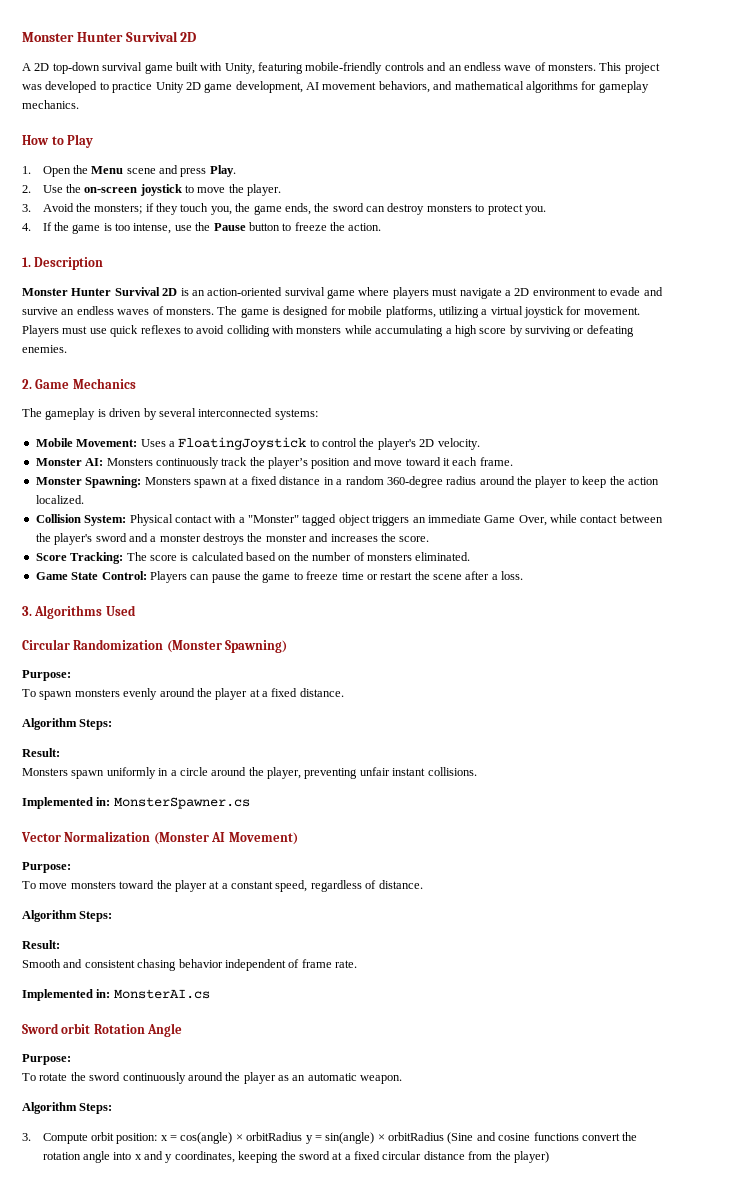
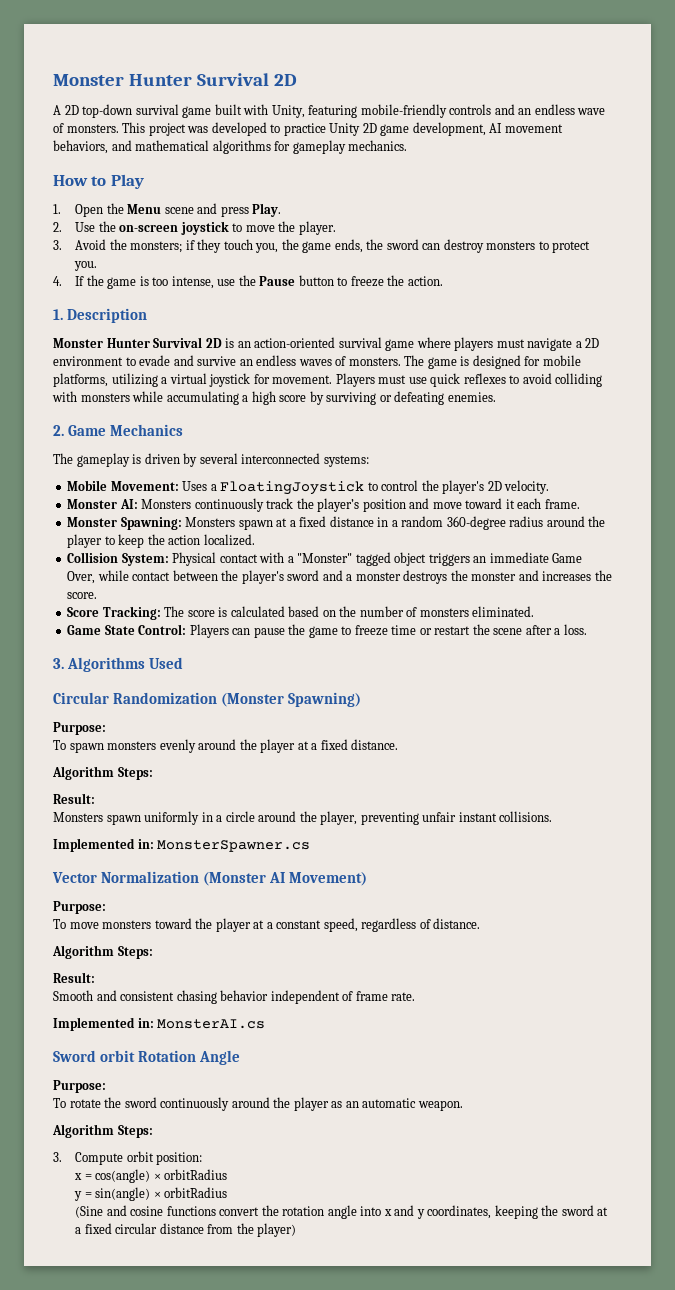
- 3. Compute orbit position: x = cos(angle) × orbitRadius y = sin(angle) × orbitRadius (Sine and cosine functions convert the rotation angle into x and y coordinates, keeping the sword at a fixed circular distance from the player)
+ 3. Compute orbit position:
+ x = cos(angle) × orbitRadius
+ y = sin(angle) × orbitRadius
+ (Sine and cosine functions convert the rotation angle into x and y coordinates, keeping the sword at a fixed circular distance from the player)

